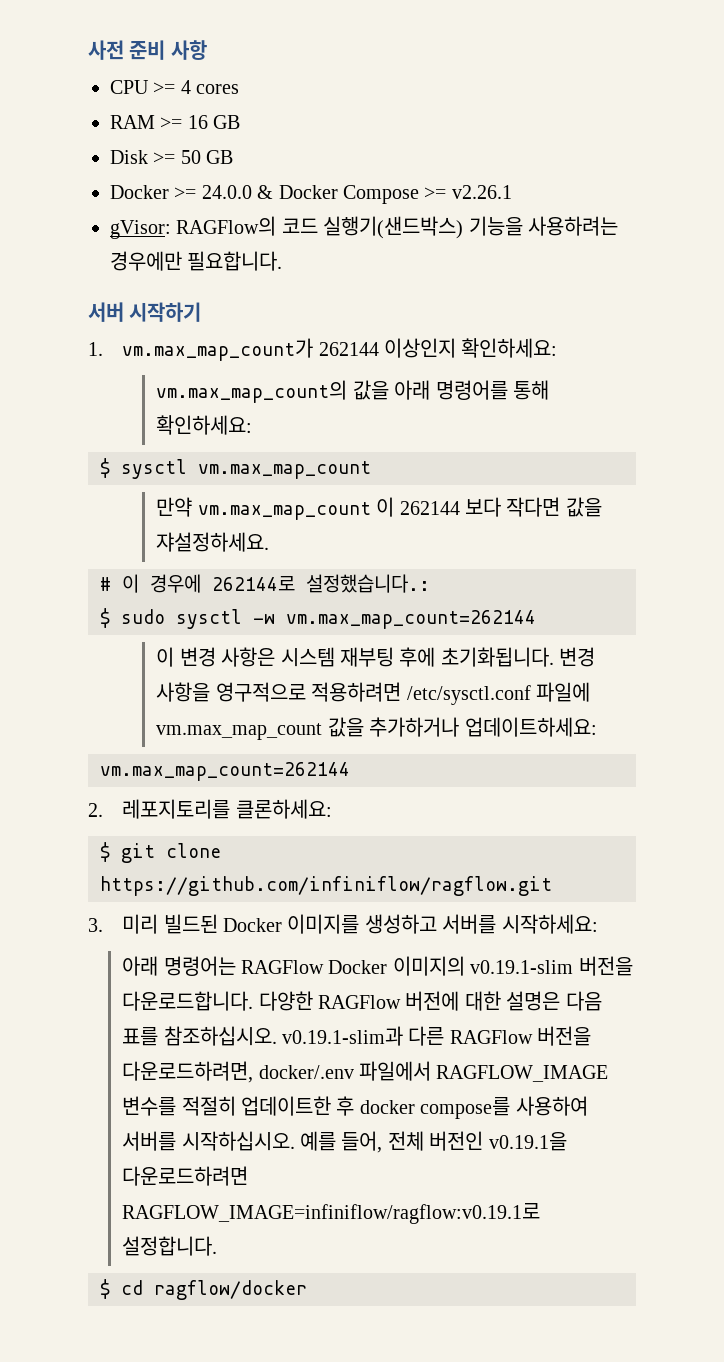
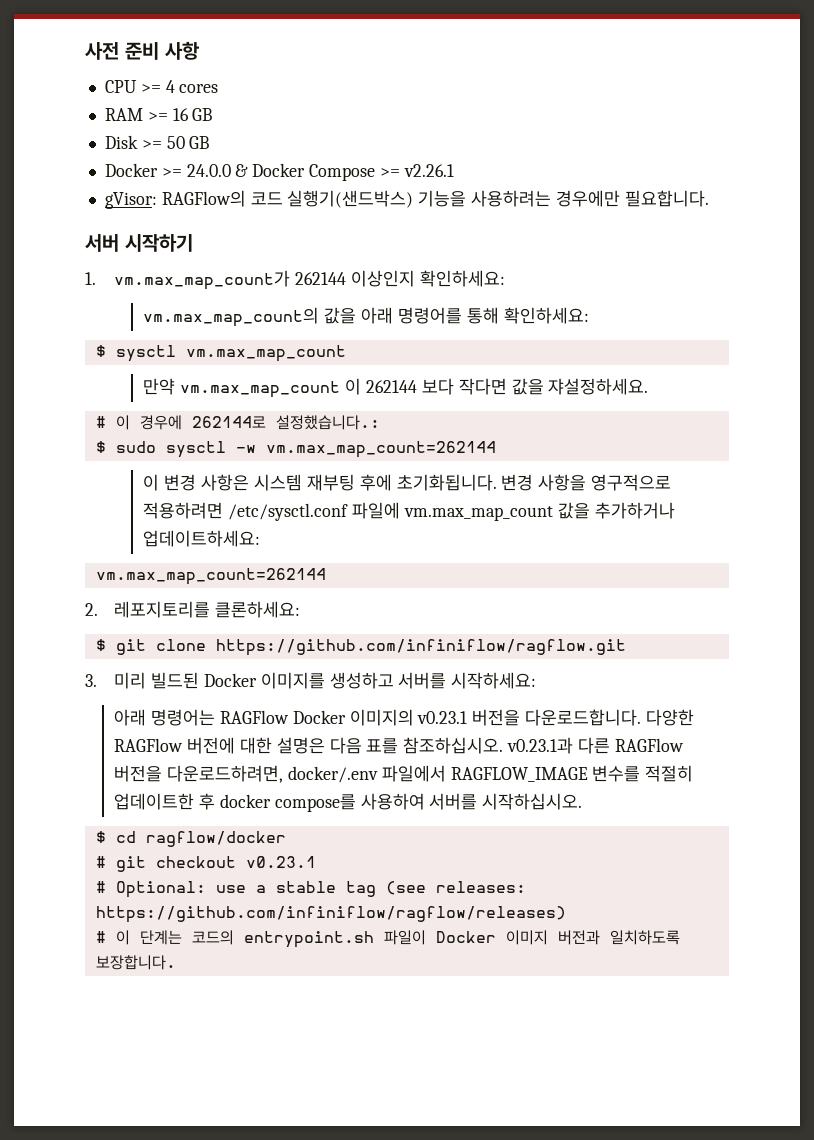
- 아래 명령어는 RAGFlow Docker 이미지의 v0.19.1-slim 버전을 다운로드합니다.
+ 아래 명령어는 RAGFlow Docker 이미지의 v0.23.1 버전을 다운로드합니다.
- 다양한 RAGFlow 버전에 대한 설명은 다음 표를 참조하십시오. v0.19.1-slim과 다른 RAGFlow 버전을 다운로드하려면, docker/.env 파일에서 RAGFLOW_IMAGE 변수를 적절히 업데이트한 후 docker compose를 사용하여 서버를 시작하십시오. 예를 들어, 전체 버전인 v0.19.1을 다운로드하려면 RAGFLOW_IMAGE=infiniflow/ragflow:v0.19.1로 설정합니다.
+ 다양한 RAGFlow 버전에 대한 설명은 다음 표를 참조하십시오. v0.23.1과 다른 RAGFlow 버전을 다운로드하려면, docker/.env 파일에서 RAGFLOW_IMAGE 변수를 적절히 업데이트한 후 docker compose를 사용하여 서버를 시작하십시오.
  $ cd ragflow/docker
+ # git checkout v0.23.1
+ # Optional: use a stable tag (see releases: https://github.com/infiniflow/ragflow/releases)
+ # 이 단계는 코드의 entrypoint.sh 파일이 Docker 이미지 버전과 일치하도록 보장합니다.

